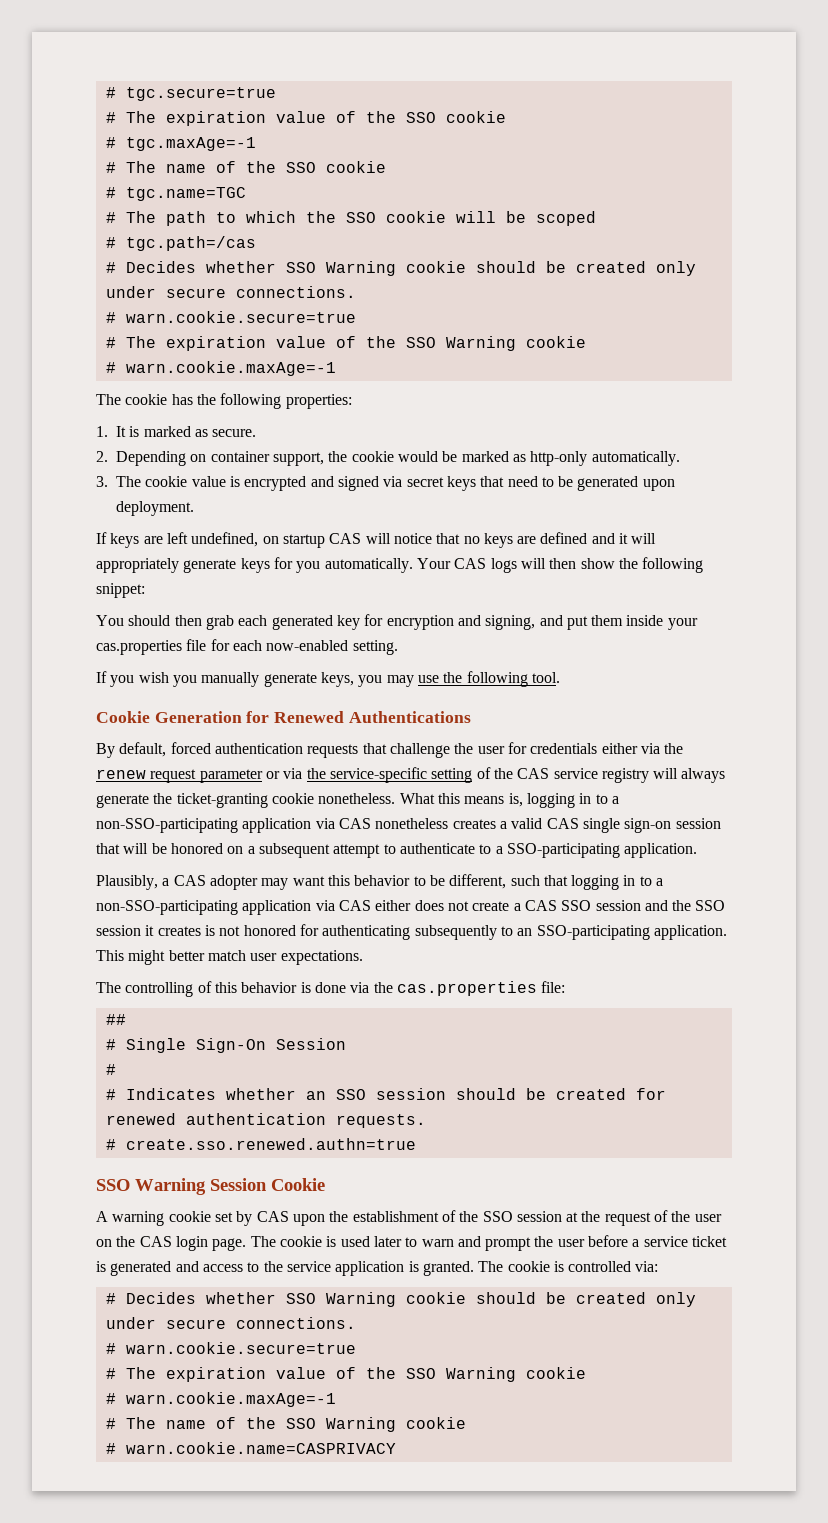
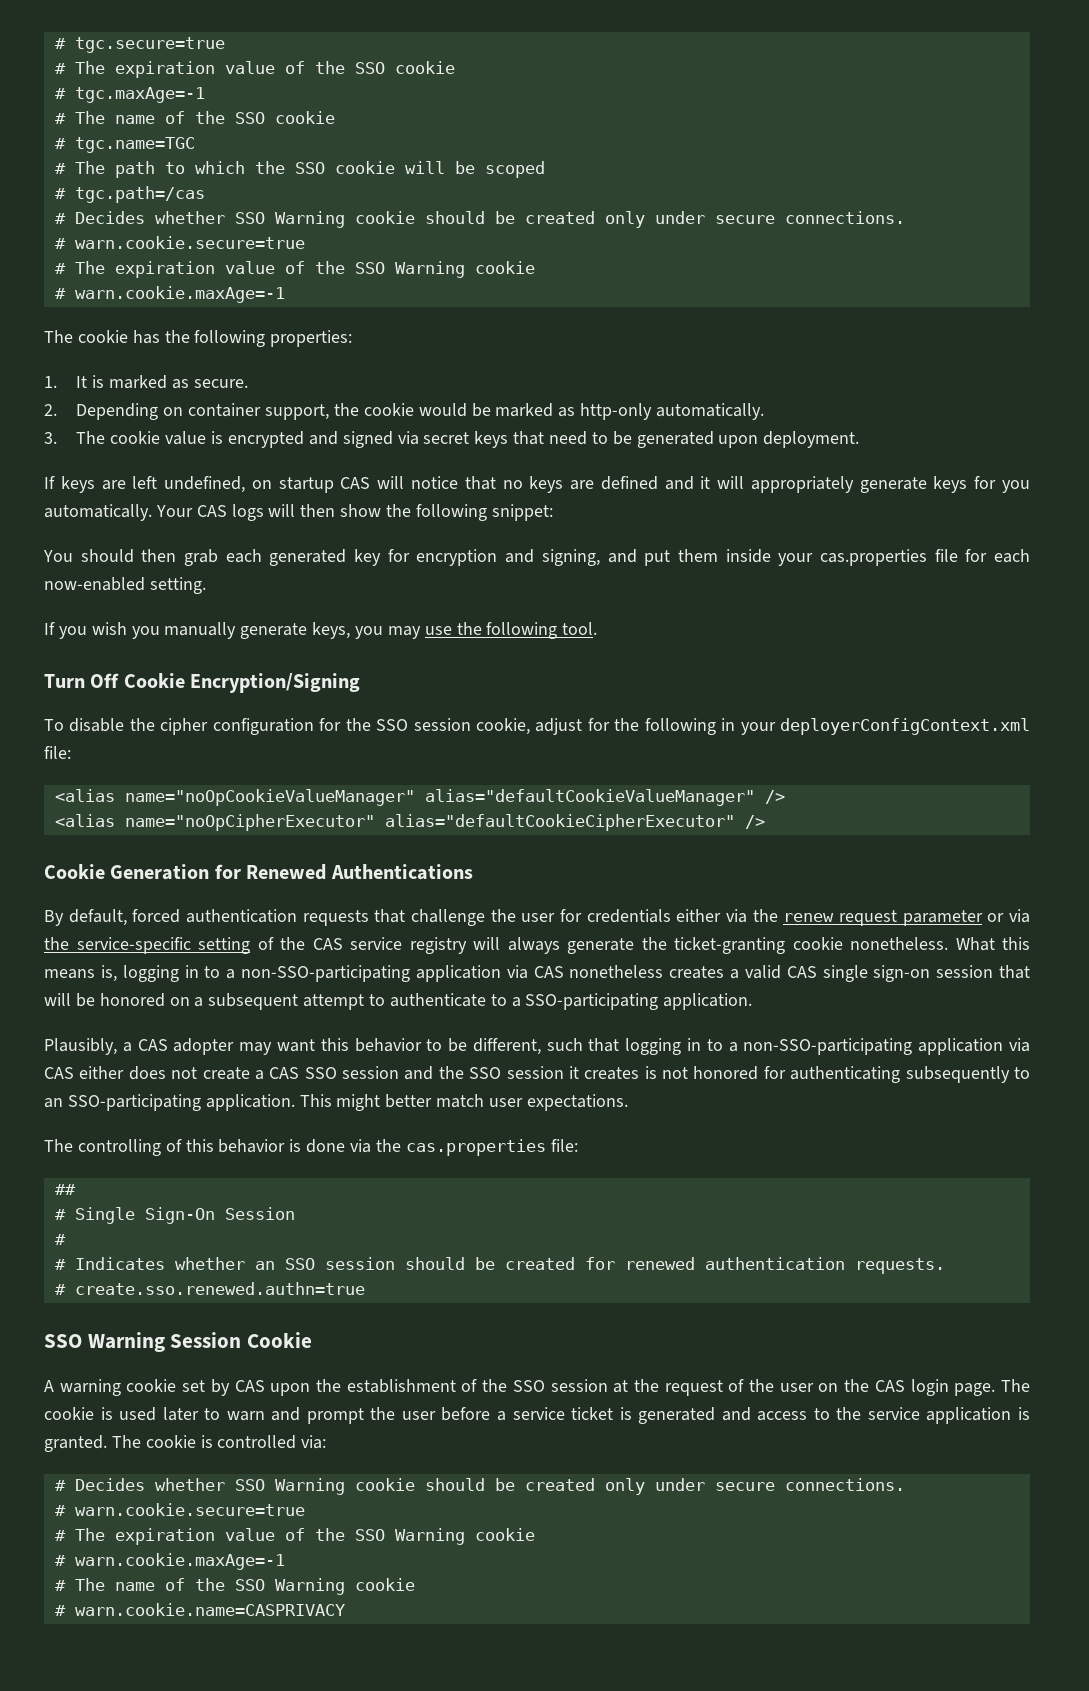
+ Turn Off Cookie Encryption/Signing
+ To disable the cipher configuration for the SSO session cookie, adjust for the following in your deployerConfigContext.xml file:
+ <alias name="noOpCookieValueManager" alias="defaultCookieValueManager" />
+ <alias name="noOpCipherExecutor" alias="defaultCookieCipherExecutor" />

